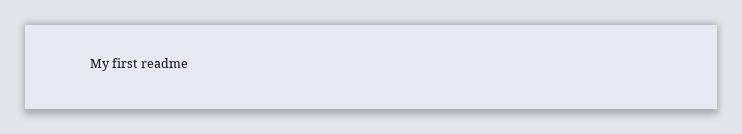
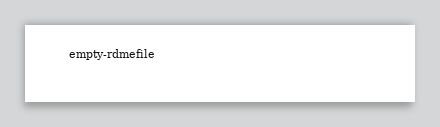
- My first readme
+ empty-rdmefile

